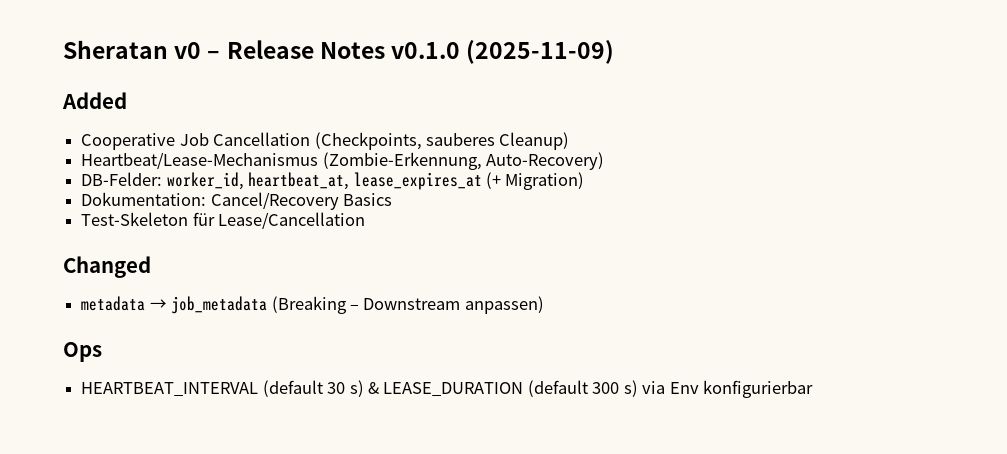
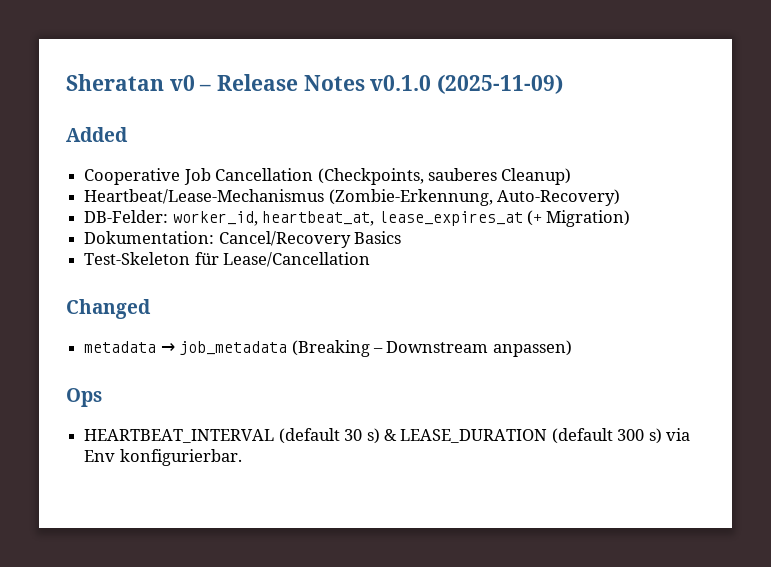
- HEARTBEAT_INTERVAL (default 30 s) & LEASE_DURATION (default 300 s) via Env konfigurierbar
+ HEARTBEAT_INTERVAL (default 30 s) & LEASE_DURATION (default 300 s) via Env konfigurierbar.

